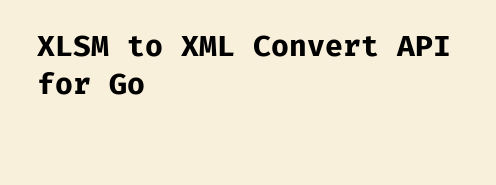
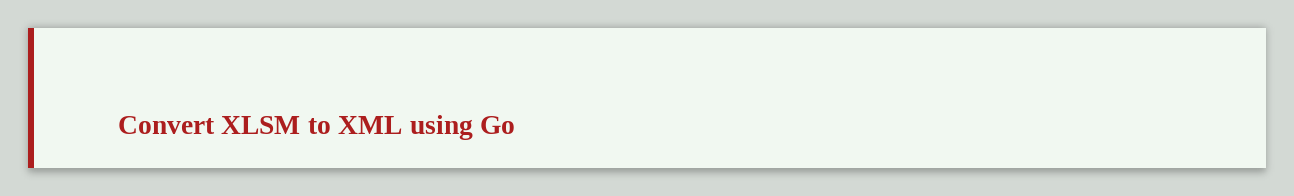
- XLSM to XML Convert API for Go
+ Convert XLSM to XML using Go

